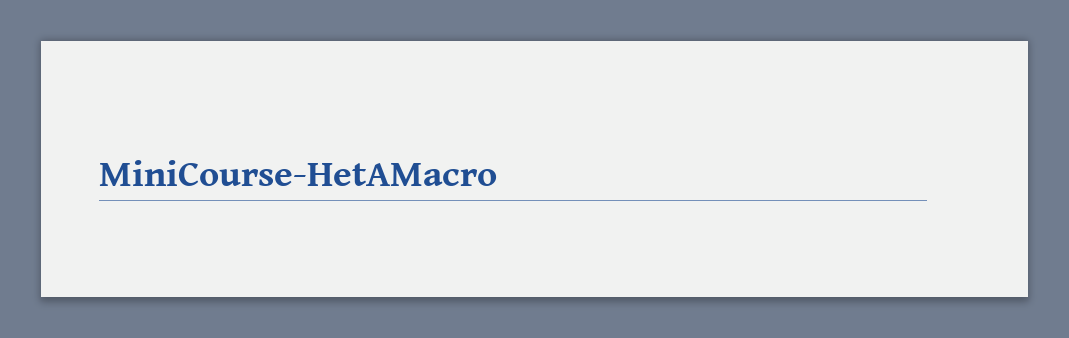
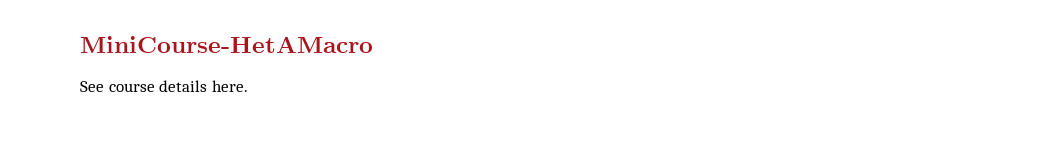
+ See course details here.

